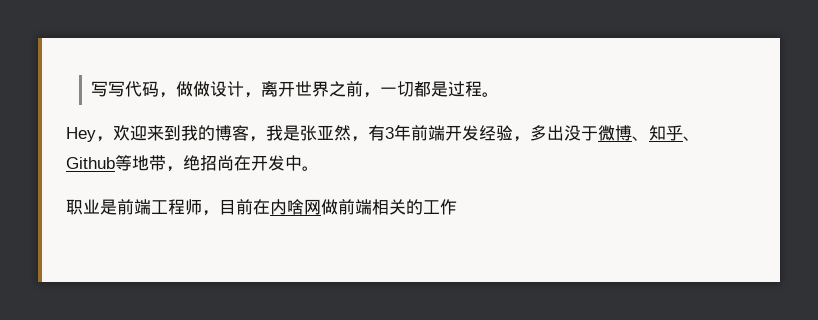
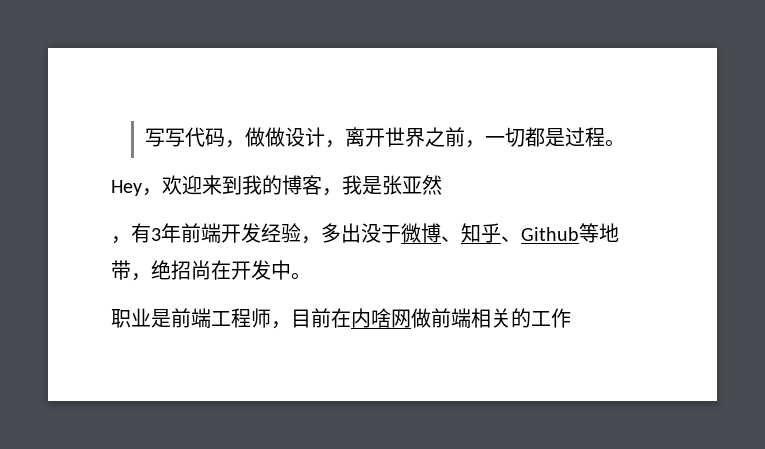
- Hey，欢迎来到我的博客，我是张亚然，有3年前端开发经验，多出没于微博、知乎、Github等地带，绝招尚在开发中。
+ Hey，欢迎来到我的博客，我是张亚然
+ ，有3年前端开发经验，多出没于微博、知乎、Github等地带，绝招尚在开发中。

